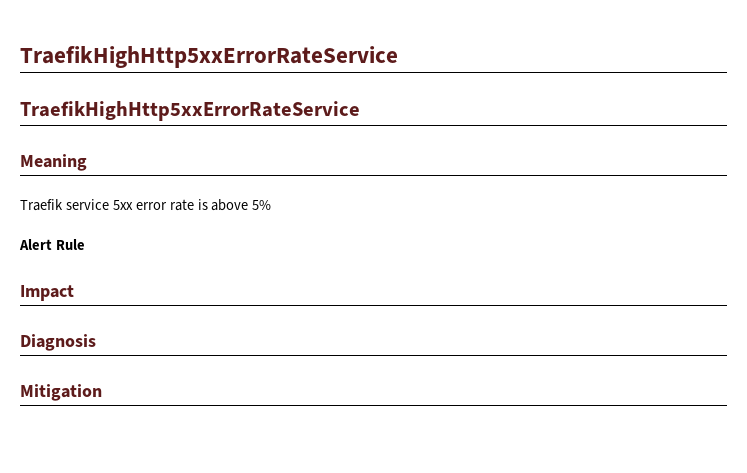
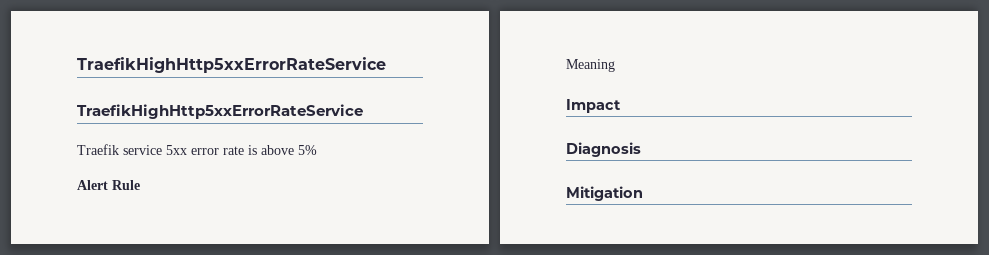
- Meaning
+ Meaning

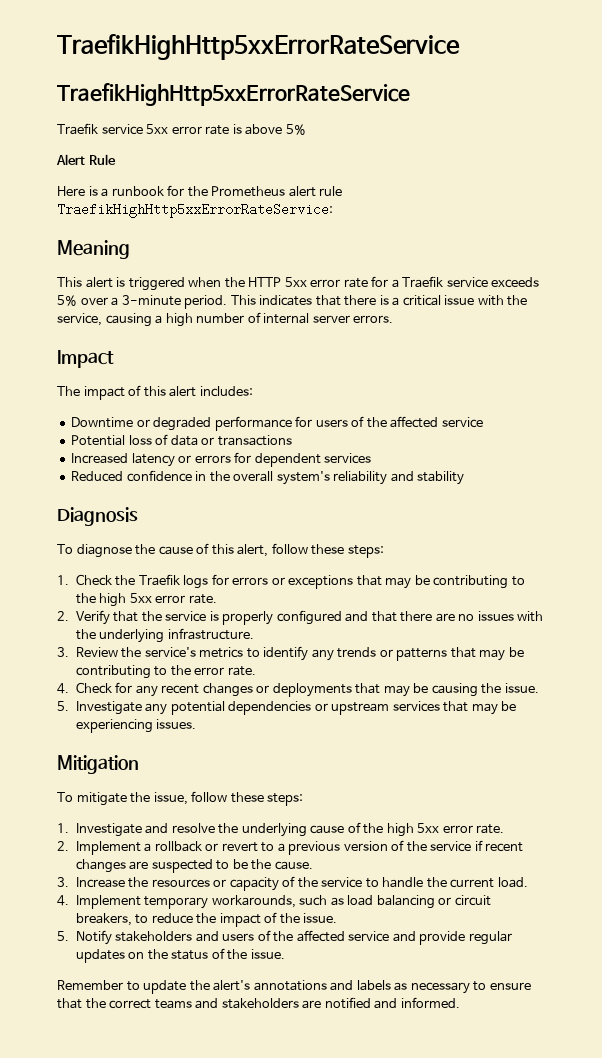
+ Here is a runbook for the Prometheus alert rule TraefikHighHttp5xxErrorRateService:
  Meaning
+ This alert is triggered when the HTTP 5xx error rate for a Traefik service exceeds 5% over a 3-minute period. This indicates that there is a critical issue with the service, causing a high number of internal server errors.
  Impact
+ The impact of this alert includes:
+ Downtime or degraded performance for users of the affected service
+ Potential loss of data or transactions
+ Increased latency or errors for dependent services
+ Reduced confidence in the overall system's reliability and stability
  Diagnosis
+ To diagnose the cause of this alert, follow these steps:
+ 1. Check the Traefik logs for errors or exceptions that may be contributing to the high 5xx error rate.
+ 2. Verify that the service is properly configured and that there are no issues with the underlying infrastructure.
+ 3. Review the service's metrics to identify any trends or patterns that may be contributing to the error rate.
+ 4. Check for any recent changes or deployments that may be causing the issue.
+ 5. Investigate any potential dependencies or upstream services that may be experiencing issues.
  Mitigation
+ To mitigate the issue, follow these steps:
+ 1. Investigate and resolve the underlying cause of the high 5xx error rate.
+ 2. Implement a rollback or revert to a previous version of the service if recent changes are suspected to be the cause.
+ 3. Increase the resources or capacity of the service to handle the current load.
+ 4. Implement temporary workarounds, such as load balancing or circuit breakers, to reduce the impact of the issue.
+ 5. Notify stakeholders and users of the affected service and provide regular updates on the status of the issue.
+ Remember to update the alert's annotations and labels as necessary to ensure that the correct teams and stakeholders are notified and informed.

